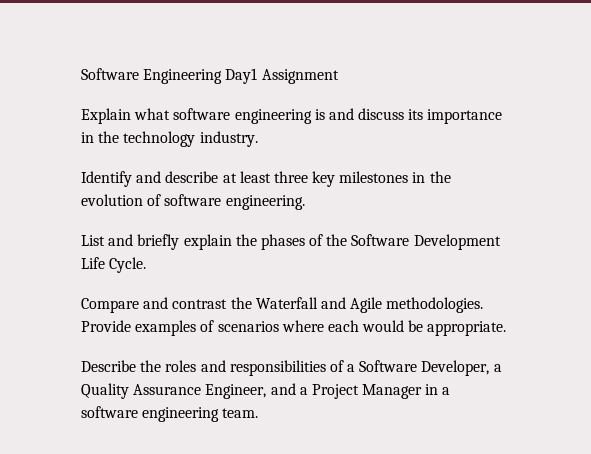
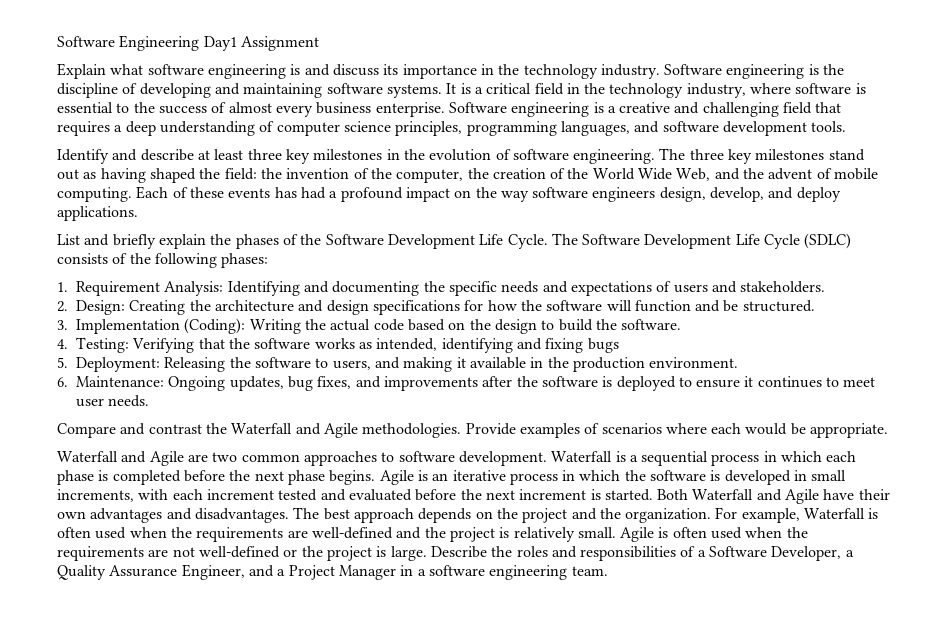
+ Software engineering is the discipline of developing and maintaining software systems. It is a critical field in the technology industry, where software is essential to the success of almost every business enterprise. Software engineering is a creative and challenging field that requires a deep understanding of computer science principles, programming languages, and software development tools.
+ The three key milestones stand out as having shaped the field: the invention of the computer, the creation of the World Wide Web, and the advent of mobile computing. Each of these events has had a profound impact on the way software engineers design, develop, and deploy applications.
+ The Software Development Life Cycle (SDLC) consists of the following phases:
+ 1. Requirement Analysis: Identifying and documenting the specific needs and expectations of users and stakeholders.
+ 2. Design: Creating the architecture and design specifications for how the software will function and be structured.
+ 3. Implementation (Coding): Writing the actual code based on the design to build the software.
+ 4. Testing: Verifying that the software works as intended, identifying and fixing bugs
+ 5. Deployment: Releasing the software to users, and making it available in the production environment.
+ 6. Maintenance: Ongoing updates, bug fixes, and improvements after the software is deployed to ensure it continues to meet user needs.
+ Waterfall and Agile are two common approaches to software development. Waterfall is a sequential process in which each phase is completed before the next phase begins. Agile is an iterative process in which the software is developed in small increments, with each increment tested and evaluated before the next increment is started. Both Waterfall and Agile have their own advantages and disadvantages. The best approach depends on the project and the organization. For example, Waterfall is often used when the requirements are well-defined and the project is relatively small. Agile is often used when the requirements are not well-defined or the project is large.

